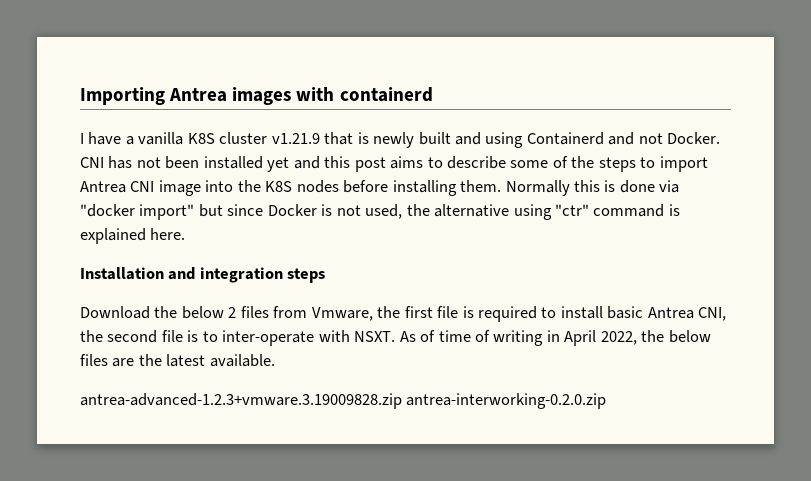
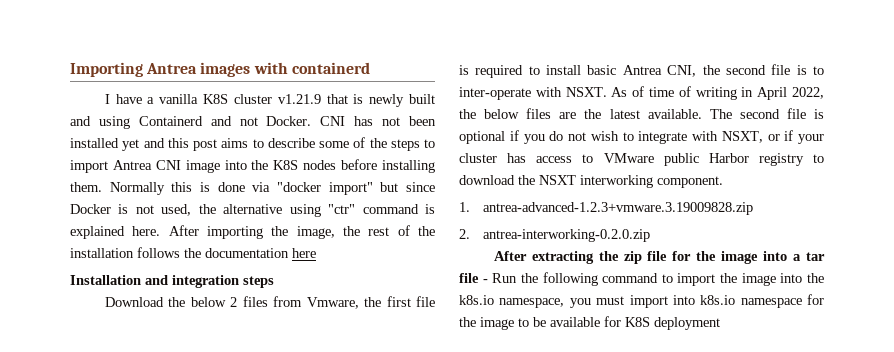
+ After importing the image, the rest of the installation follows the documentation here
- As of time of writing in April 2022, the below files are the latest available.
- antrea-advanced-1.2.3+vmware.3.19009828.zip antrea-interworking-0.2.0.zip
+ As of time of writing in April 2022, the below files are the latest available. The second file is optional if you do not wish to integrate with NSXT, or if your cluster has access to VMware public Harbor registry to download the NSXT interworking component.
+ 1. antrea-advanced-1.2.3+vmware.3.19009828.zip
+ 2. antrea-interworking-0.2.0.zip
+ After extracting the zip file for the image into a tar file - Run the following command to import the image into the k8s.io namespace, you must import into k8s.io namespace for the image to be available for K8S deployment

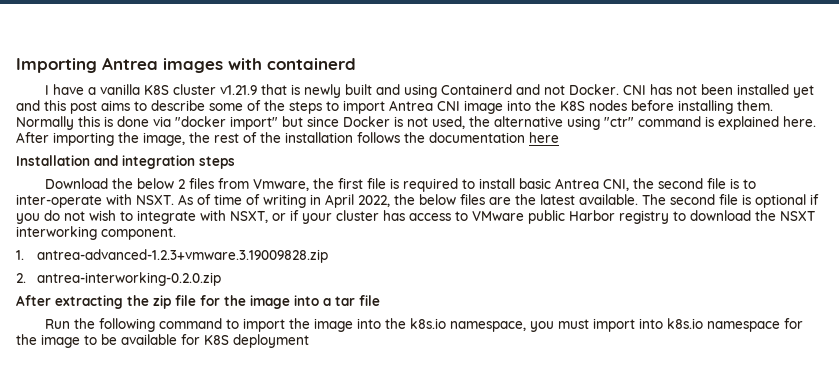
- After extracting the zip file for the image into a tar file - Run the following command to import the image into the k8s.io namespace, you must import into k8s.io namespace for the image to be available for K8S deployment
+ After extracting the zip file for the image into a tar file
+ Run the following command to import the image into the k8s.io namespace, you must import into k8s.io namespace for the image to be available for K8S deployment

